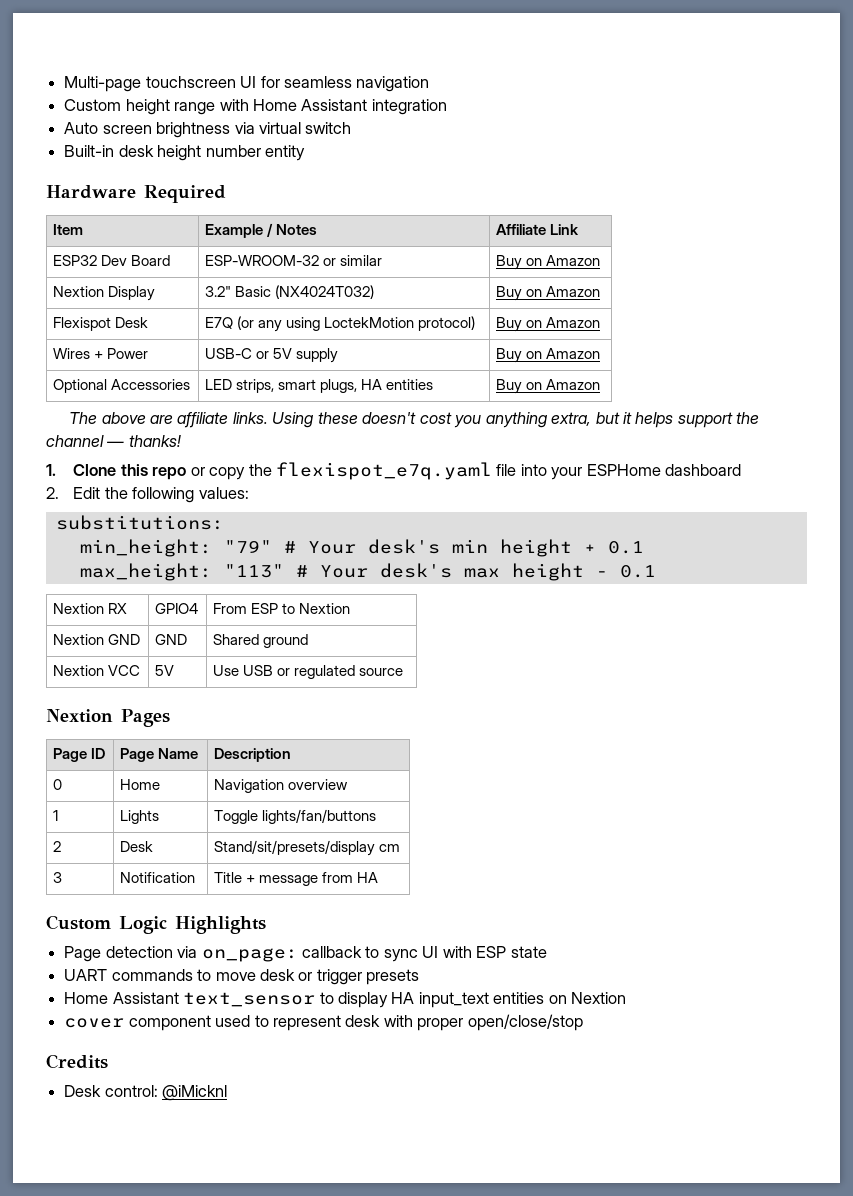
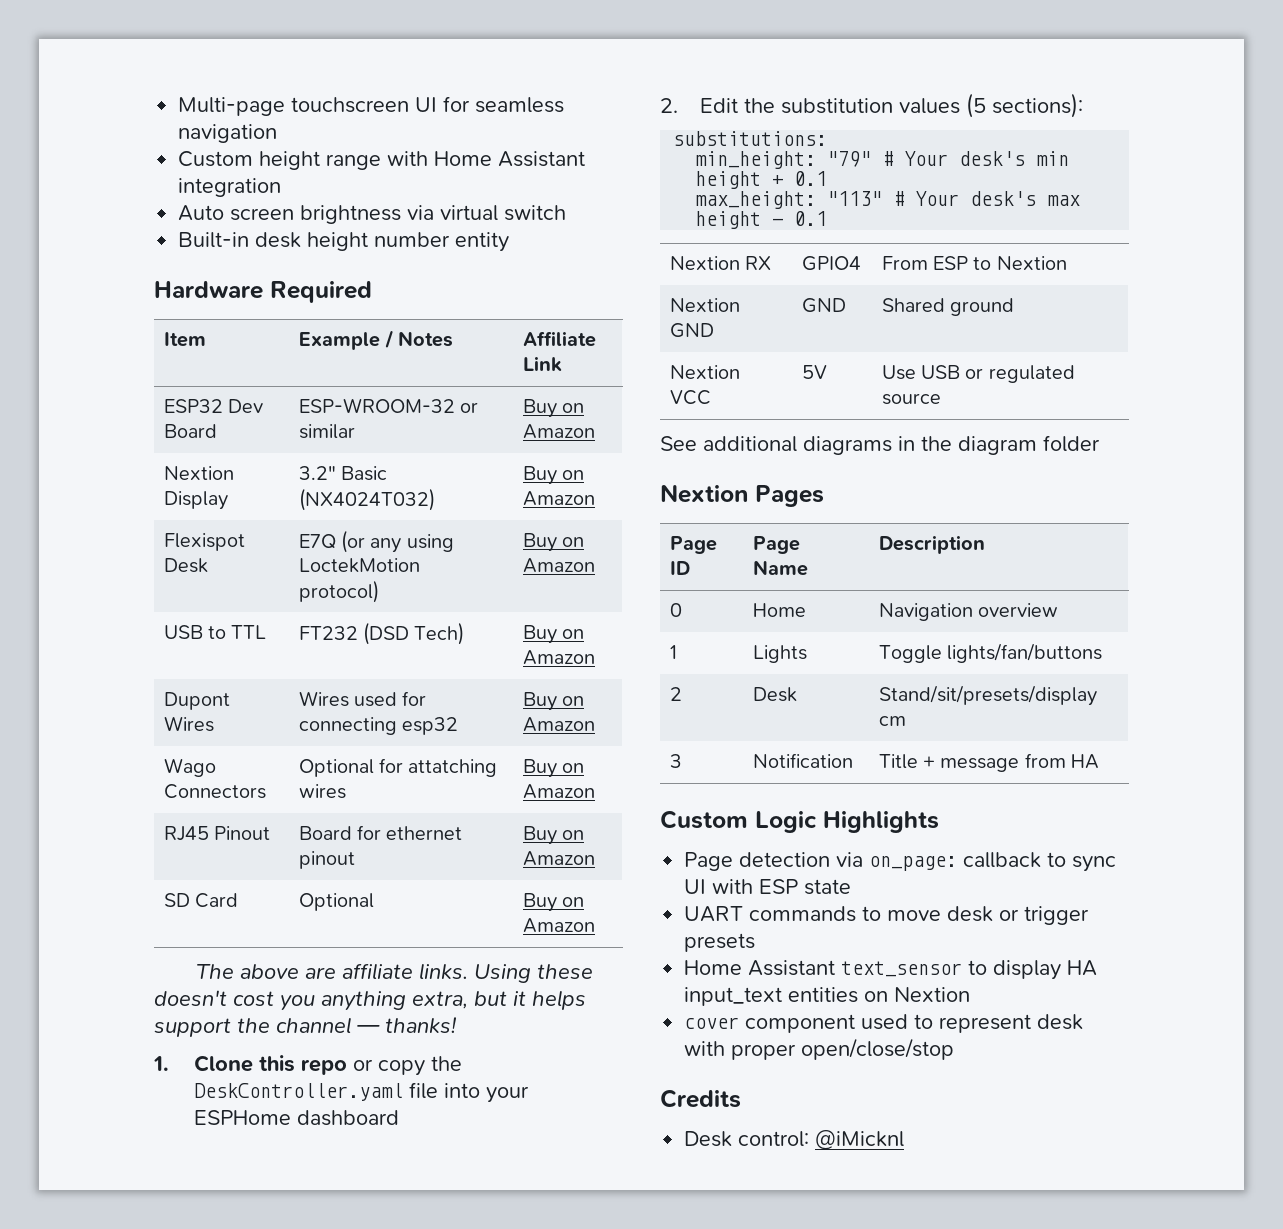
- Wires + Power | USB-C or 5V supply | Buy on Amazon
- Optional Accessories | LED strips, smart plugs, HA entities | Buy on Amazon
+ USB to TTL | FT232 (DSD Tech) | Buy on Amazon
+ Dupont Wires | Wires used for connecting esp32 | Buy on Amazon
+ Wago Connectors | Optional for attatching wires | Buy on Amazon
+ RJ45 Pinout | Board for ethernet pinout | Buy on Amazon
+ SD Card | Optional | Buy on Amazon
- 1. Clone this repo or copy the flexispot_e7q.yaml file into your ESPHome dashboard
+ 1. Clone this repo or copy the DeskController.yaml file into your ESPHome dashboard
- 2. Edit the following values:
+ 2. Edit the substitution values (5 sections):
+ See additional diagrams in the diagram folder

